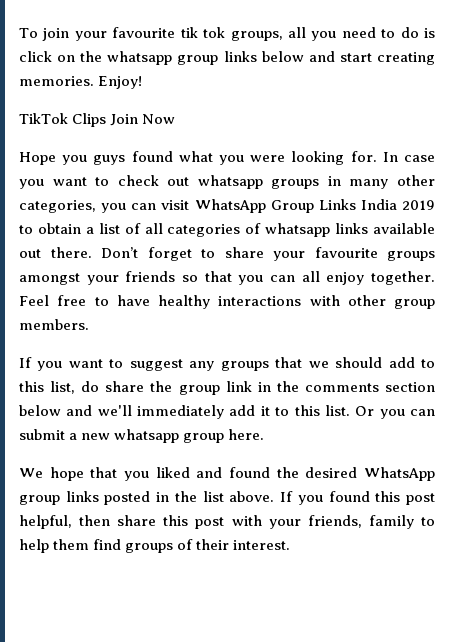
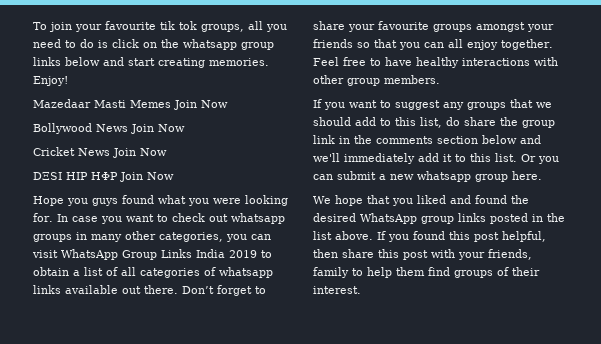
- TikTok Clips Join Now
+ Mazedaar Masti Memes Join Now
+ Bollywood News Join Now
+ Cricket News Join Now
+ DΞSI HIP HФP Join Now

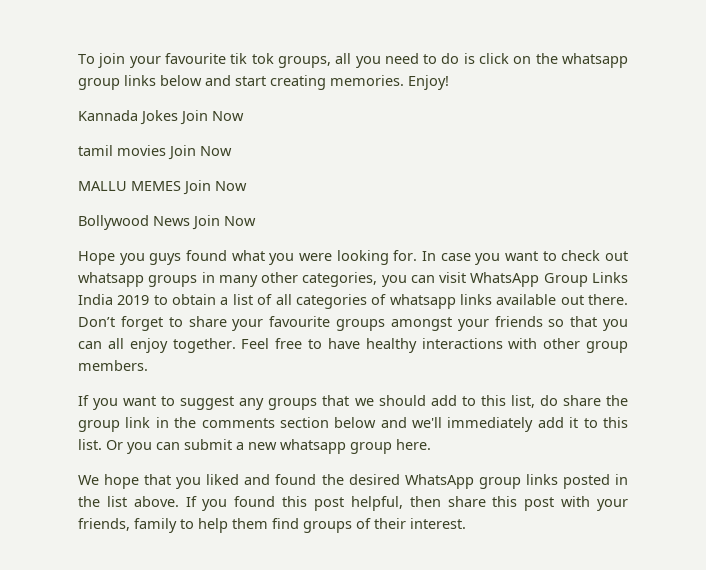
- Mazedaar Masti Memes Join Now
+ Kannada Jokes Join Now
+ tamil movies Join Now
+ MALLU MEMES Join Now
- Cricket News Join Now
- DΞSI HIP HФP Join Now

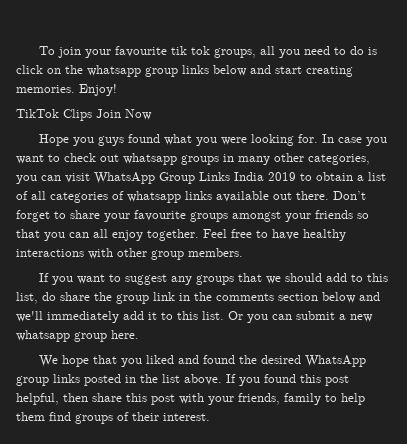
- Kannada Jokes Join Now
- tamil movies Join Now
- MALLU MEMES Join Now
- Bollywood News Join Now
+ TikTok Clips Join Now

